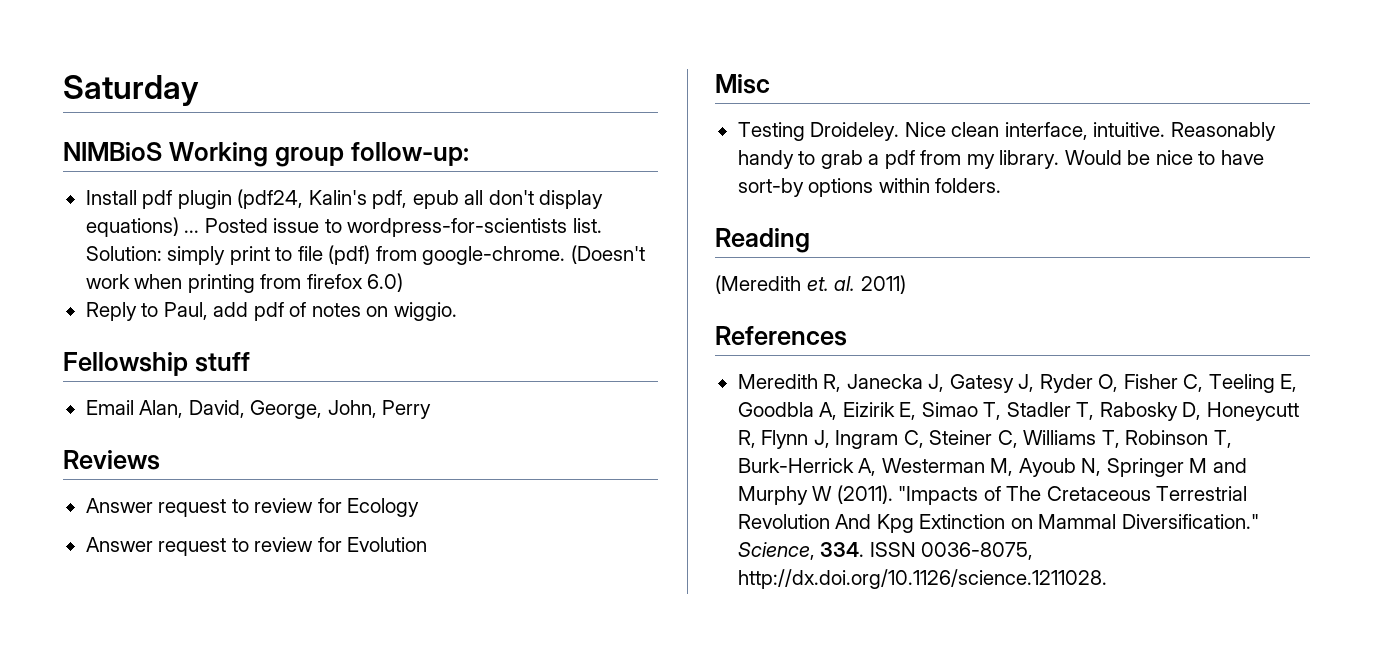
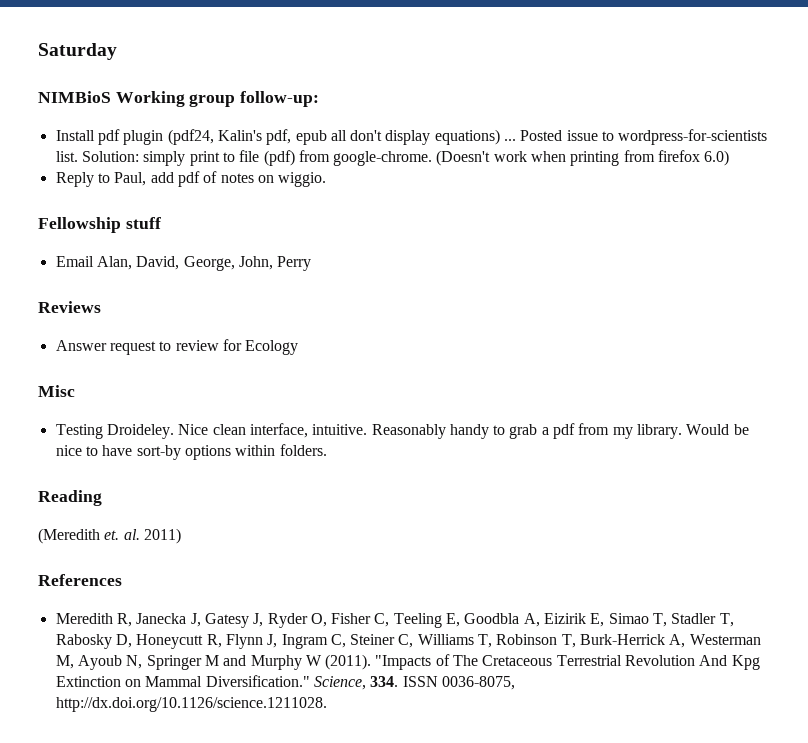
- Answer request to review for Evolution

